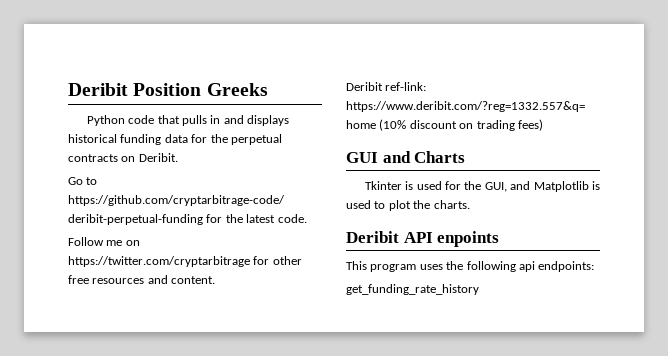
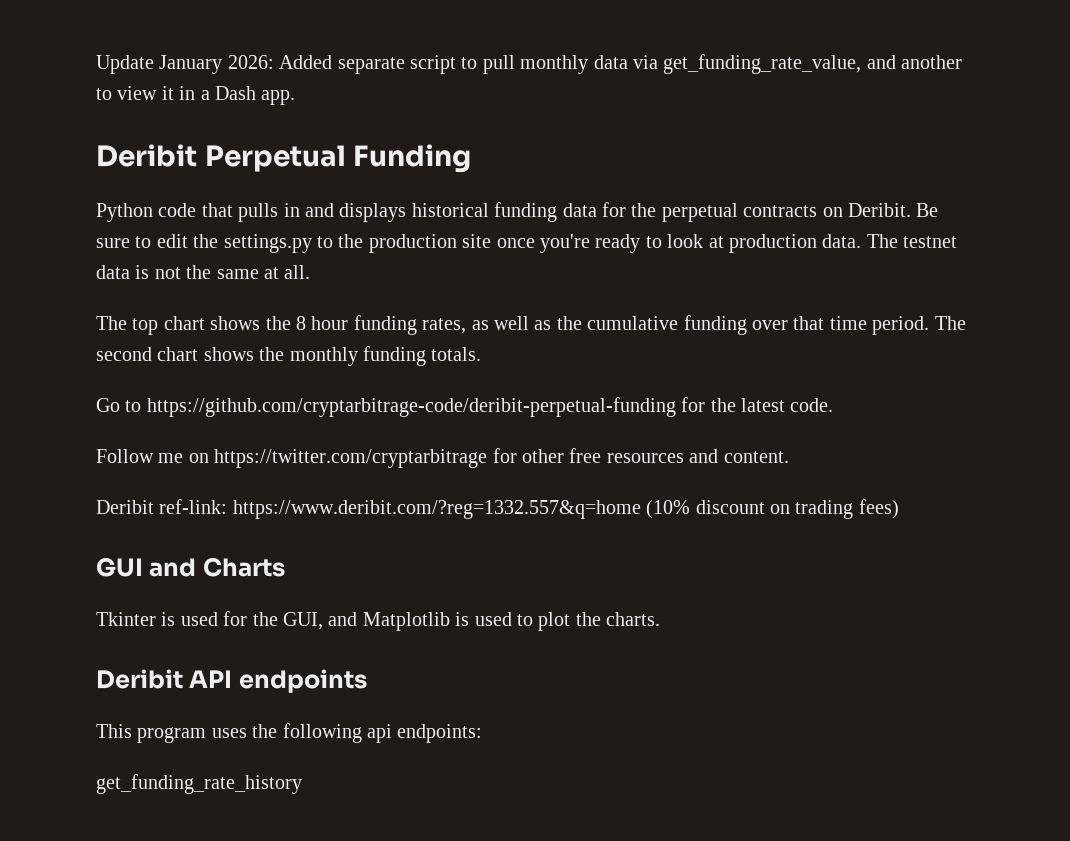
- Deribit Position Greeks
+ Update January 2026: Added separate script to pull monthly data via get_funding_rate_value, and another to view it in a Dash app.
+ Deribit Perpetual Funding
+ Be sure to edit the settings.py to the production site once you're ready to look at production data. The testnet data is not the same at all.
+ The top chart shows the 8 hour funding rates, as well as the cumulative funding over that time period. The second chart shows the monthly funding totals.
- Deribit API enpoints
+ Deribit API endpoints

